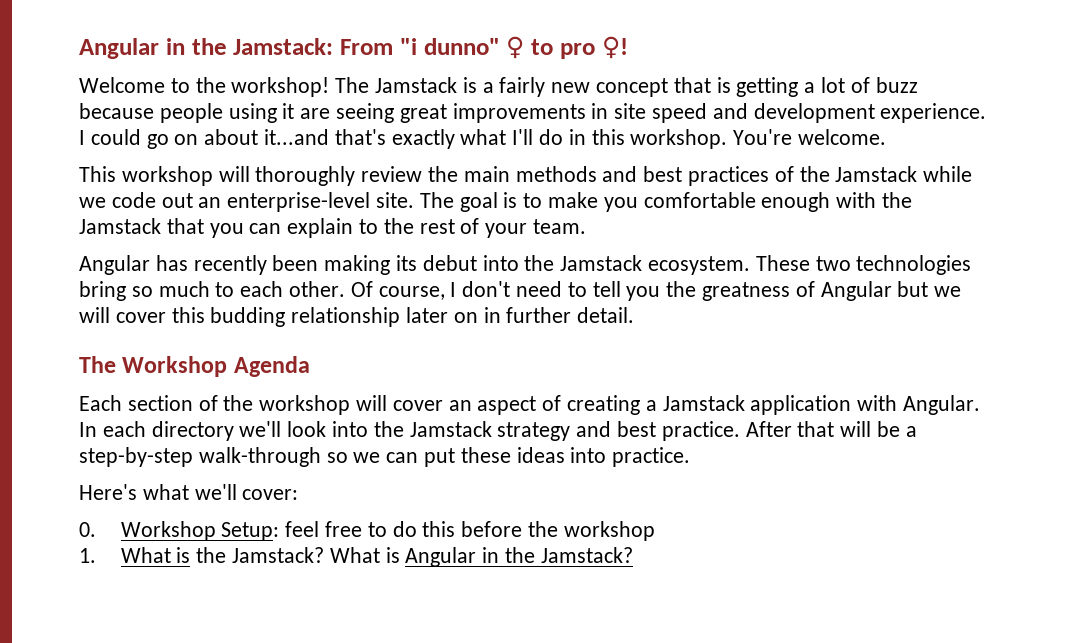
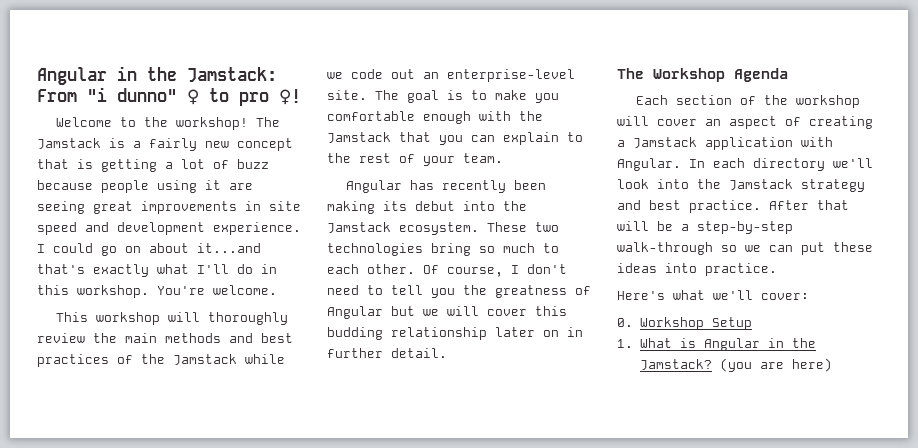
- 0. Workshop Setup: feel free to do this before the workshop
+ 0. Workshop Setup
- 1. What is the Jamstack? What is Angular in the Jamstack?
+ 1. What is Angular in the Jamstack?
+ (you are here)

